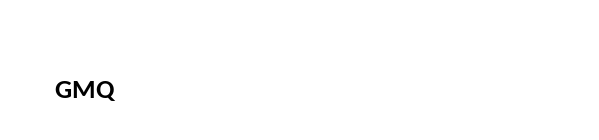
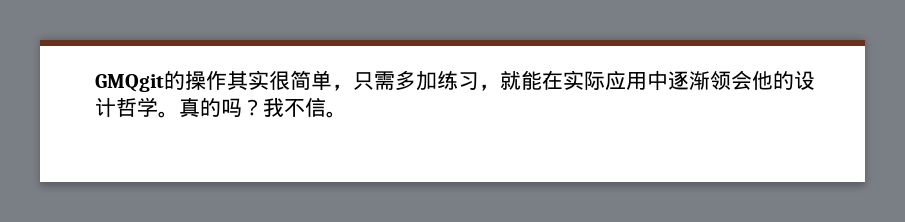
- GMQ
+ GMQgit的操作其实很简单，只需多加练习，就能在实际应用中逐渐领会他的设计哲学。真的吗？我不信。

